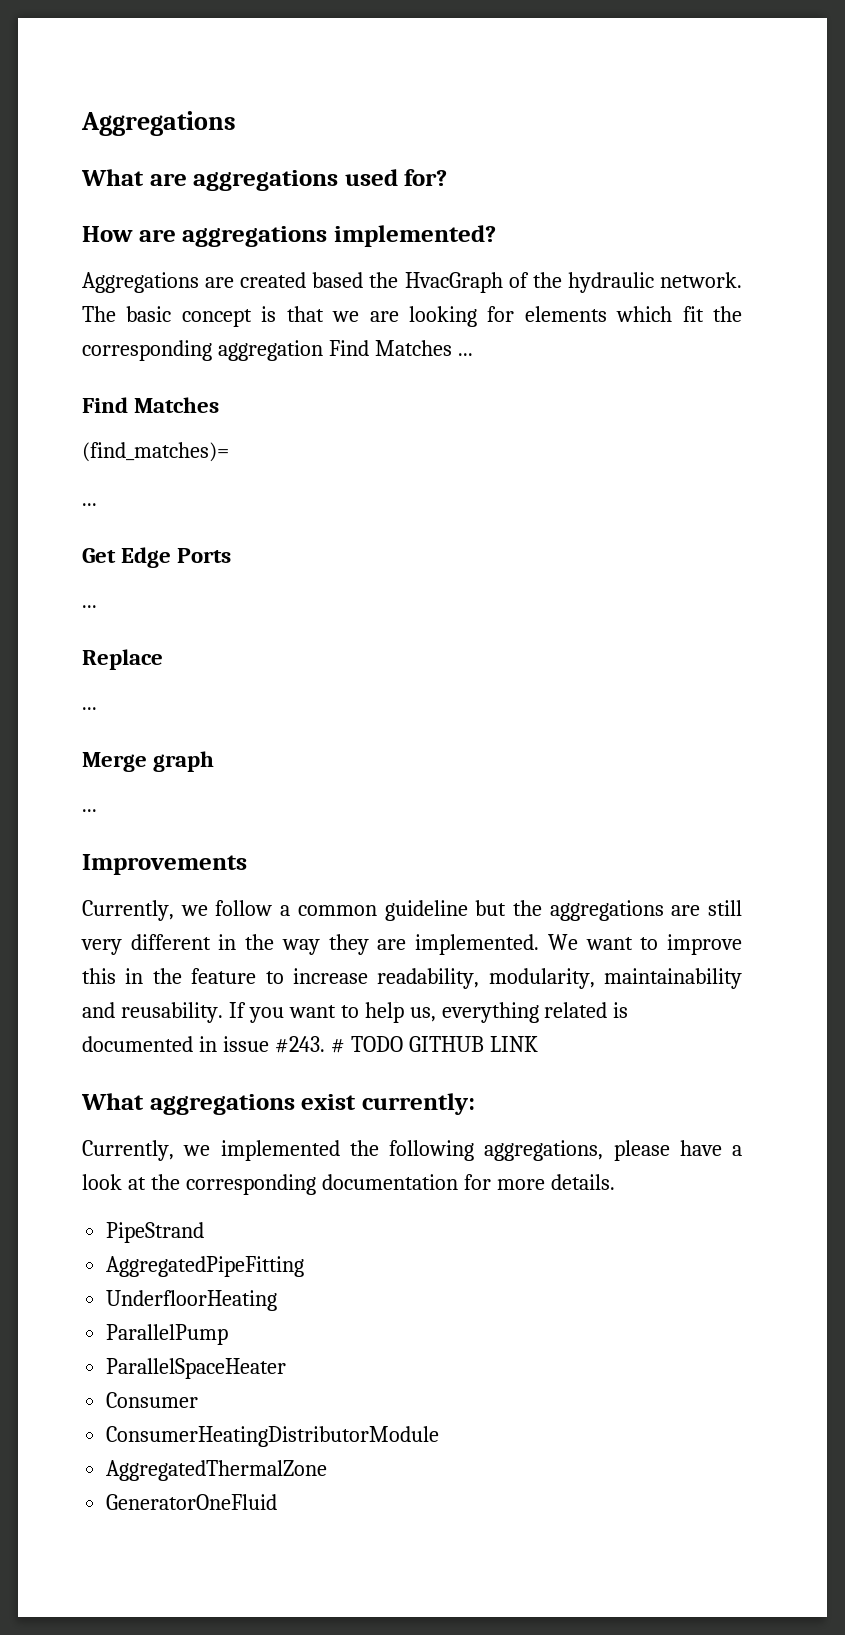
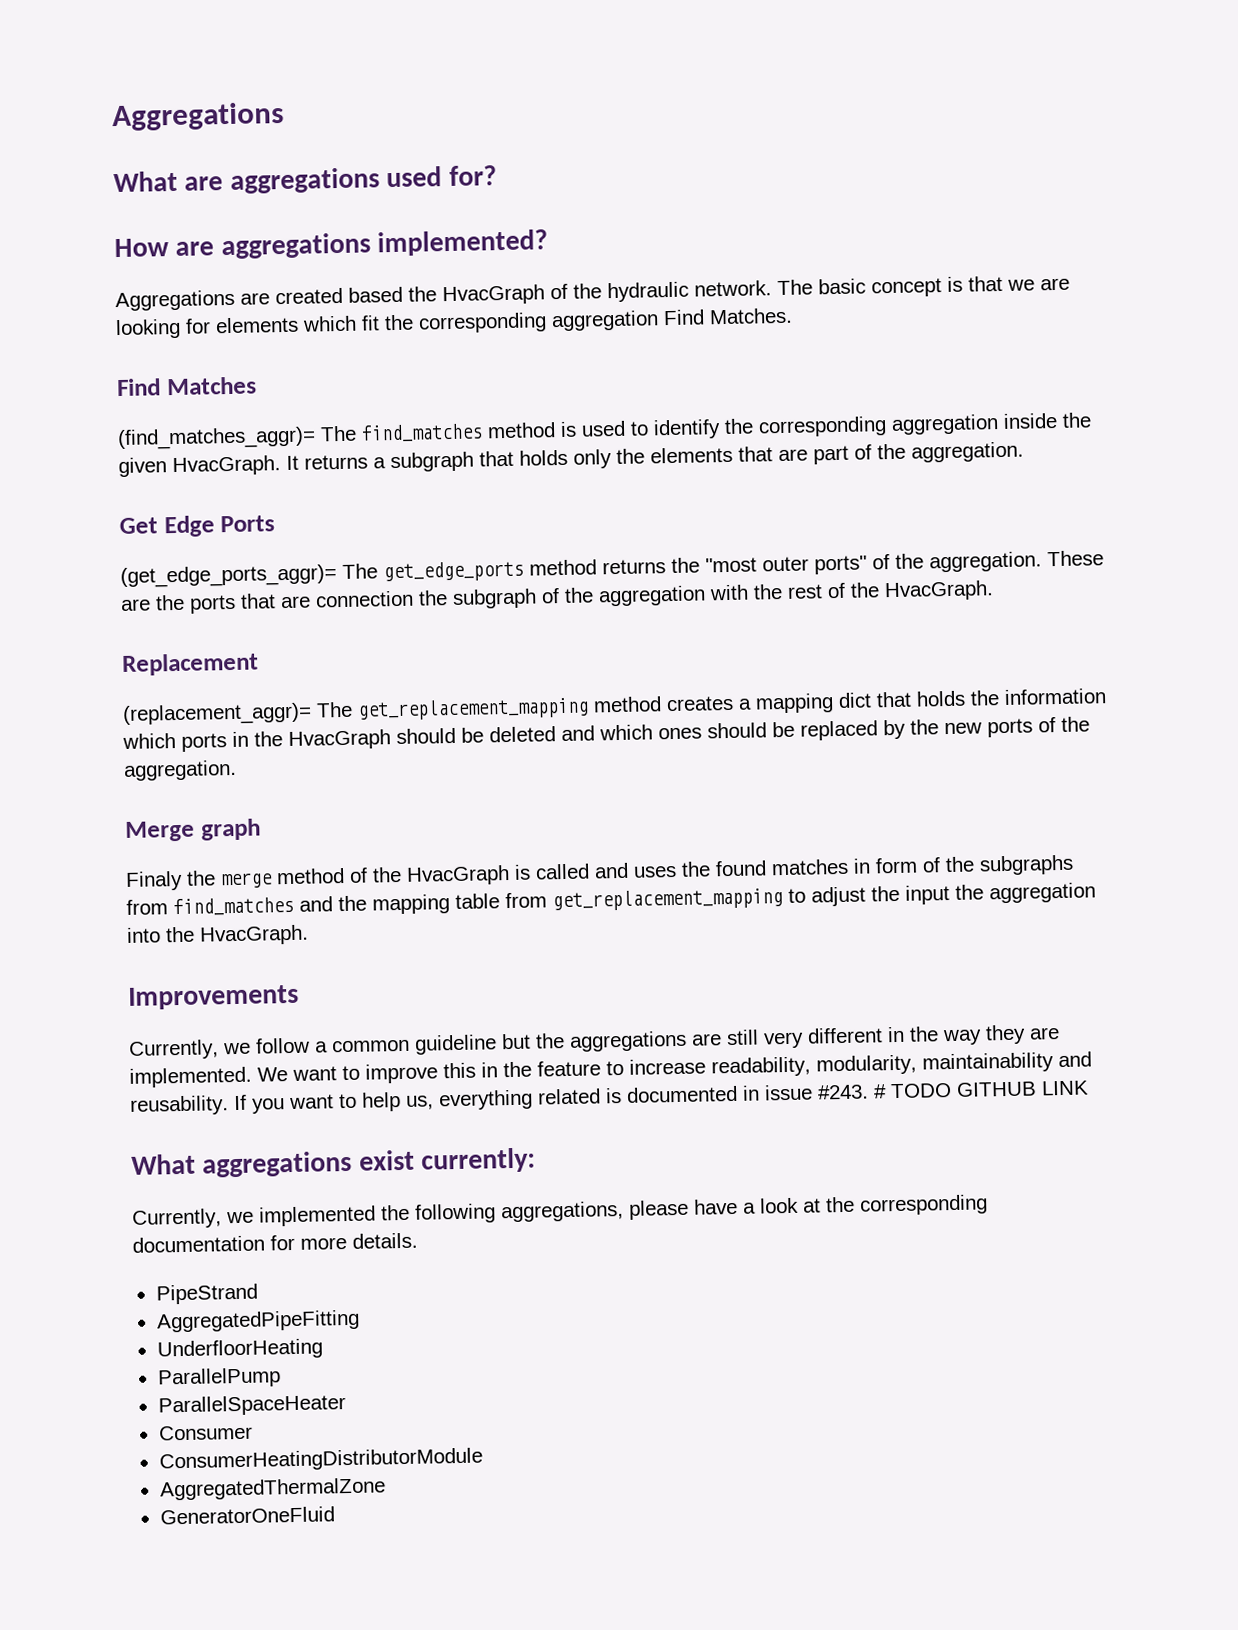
- The basic concept is that we are looking for elements which fit the corresponding aggregation Find Matches ...
+ The basic concept is that we are looking for elements which fit the corresponding aggregation Find Matches.
- (find_matches)=
- ...
+ (find_matches_aggr)= The find_matches method is used to identify the corresponding aggregation inside the given HvacGraph. It returns a subgraph that holds only the elements that are part of the aggregation.
  Get Edge Ports
- ...
- Replace
- ...
+ (get_edge_ports_aggr)= The get_edge_ports method returns the "most outer ports" of the aggregation. These are the ports that are connection the subgraph of the aggregation with the rest of the HvacGraph.
+ Replacement
+ (replacement_aggr)= The get_replacement_mapping method creates a mapping dict that holds the information which ports in the HvacGraph should be deleted and which ones should be replaced by the new ports of the aggregation.
  Merge graph
- ...
+ Finaly the merge method of the HvacGraph is called and uses the found matches in form of the subgraphs from find_matches and the mapping table from get_replacement_mapping to adjust the input the aggregation into the HvacGraph.

